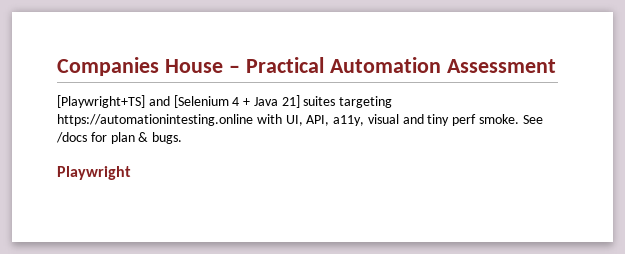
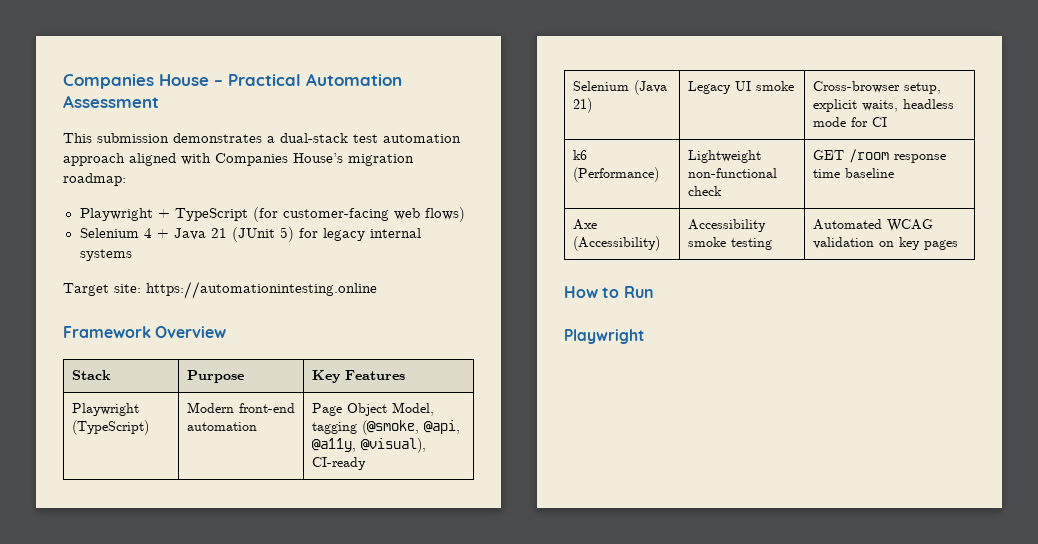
- [Playwright+TS] and [Selenium 4 + Java 21] suites targeting https://automationintesting.online with UI, API, a11y, visual and tiny perf smoke. See /docs for plan & bugs.
+ This submission demonstrates a dual-stack test automation approach aligned with Companies House’s migration roadmap:
+ Playwright + TypeScript (for customer-facing web flows)
+ Selenium 4 + Java 21 (JUnit 5) for legacy internal systems
+ Target site: https://automationintesting.online
+ Framework Overview
+ Stack | Purpose | Key Features
+ Playwright (TypeScript) | Modern front-end automation | Page Object Model, tagging (@smoke, @api, @a11y, @visual), CI-ready
+ Selenium (Java 21) | Legacy UI smoke | Cross-browser setup, explicit waits, headless mode for CI
+ k6 (Performance) | Lightweight non-functional check | GET /room response time baseline
+ Axe (Accessibility) | Accessibility smoke testing | Automated WCAG validation on key pages
+ How to Run

